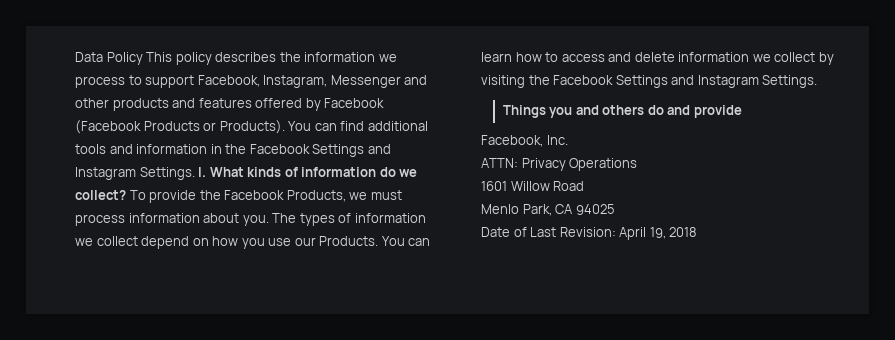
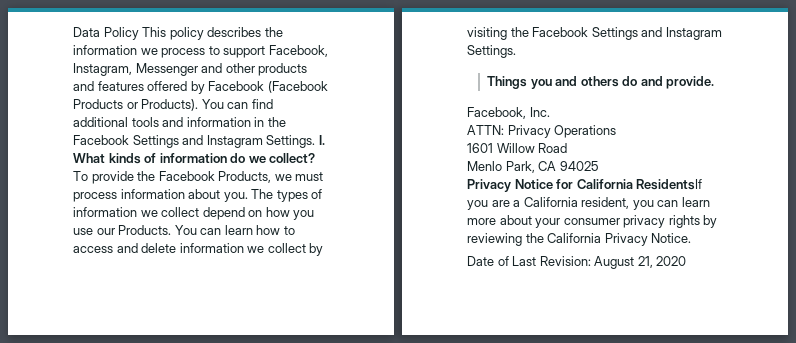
- Things you and others do and provide
+ Things you and others do and provide.
+ Privacy Notice for California ResidentsIf you are a California resident, you can learn more about your consumer privacy rights by reviewing the California Privacy Notice.
- Date of Last Revision: April 19, 2018
+ Date of Last Revision: August 21, 2020

